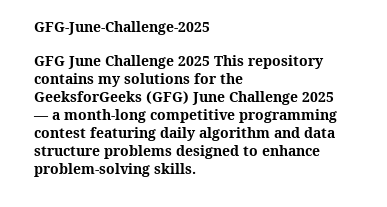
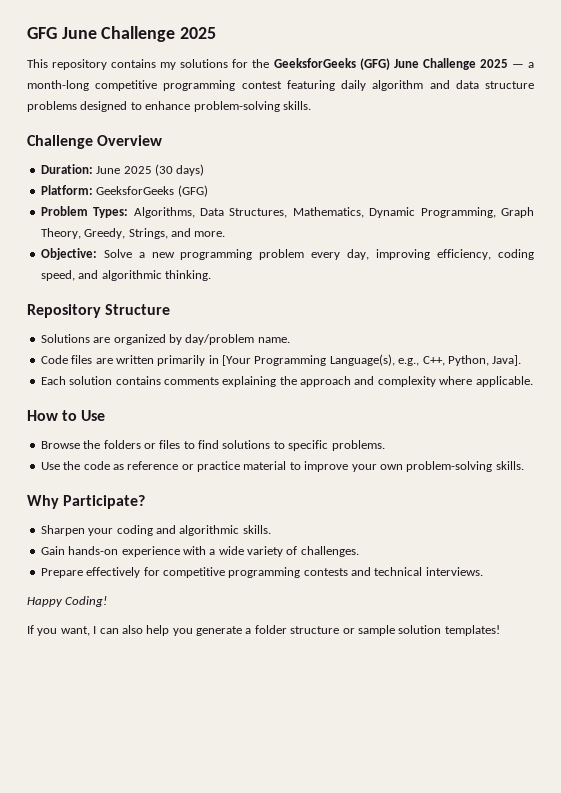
- GFG-June-Challenge-2025
- GFG June Challenge 2025 This repository contains my solutions for the GeeksforGeeks (GFG) June Challenge 2025 — a month-long competitive programming contest featuring daily algorithm and data structure problems designed to enhance problem-solving skills.
+ GFG June Challenge 2025
+ This repository contains my solutions for the GeeksforGeeks (GFG) June Challenge 2025 — a month-long competitive programming contest featuring daily algorithm and data structure problems designed to enhance problem-solving skills.
+ Challenge Overview
+ Duration: June 2025 (30 days)
+ Platform: GeeksforGeeks (GFG)
+ Problem Types: Algorithms, Data Structures, Mathematics, Dynamic Programming, Graph Theory, Greedy, Strings, and more.
+ Objective: Solve a new programming problem every day, improving efficiency, coding speed, and algorithmic thinking.
+ Repository Structure
+ Solutions are organized by day/problem name.
+ Code files are written primarily in [Your Programming Language(s), e.g., C++, Python, Java].
+ Each solution contains comments explaining the approach and complexity where applicable.
+ How to Use
+ Browse the folders or files to find solutions to specific problems.
+ Use the code as reference or practice material to improve your own problem-solving skills.
+ Why Participate?
+ Sharpen your coding and algorithmic skills.
+ Gain hands-on experience with a wide variety of challenges.
+ Prepare effectively for competitive programming contests and technical interviews.
+ Happy Coding!
+ If you want, I can also help you generate a folder structure or sample solution templates!

